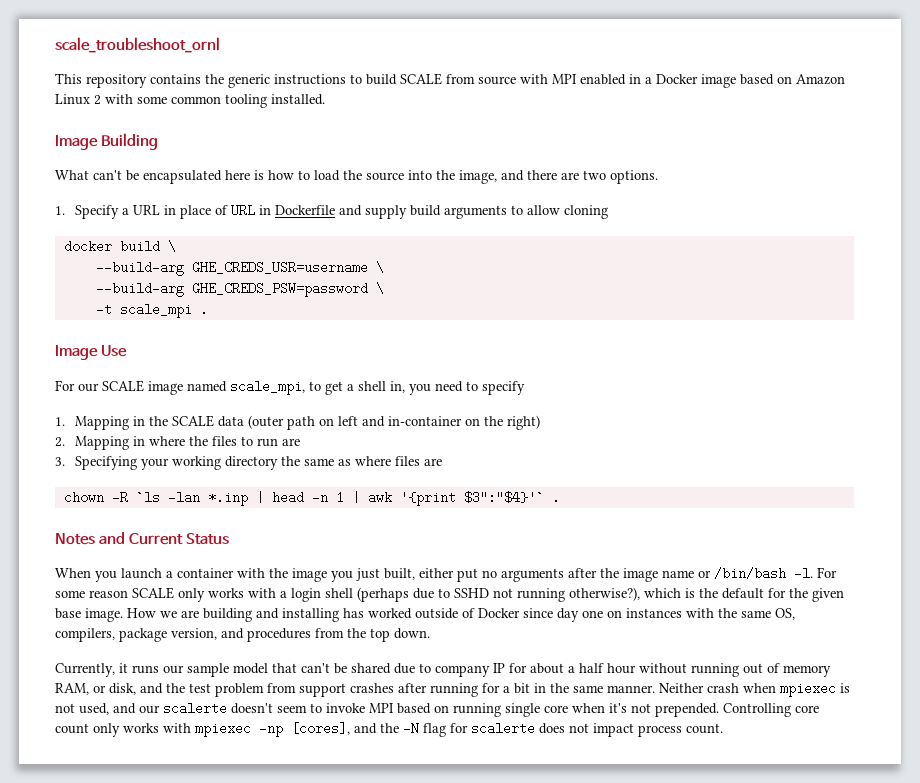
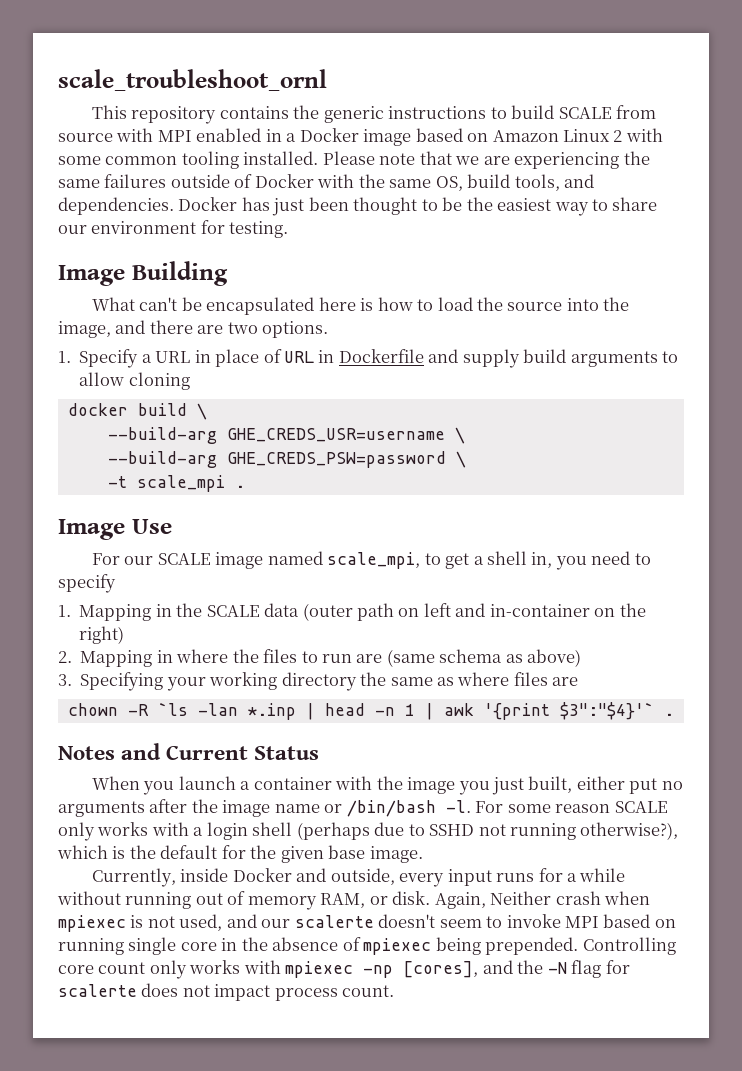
+ Please note that we are experiencing the same failures outside of Docker with the same OS, build tools, and dependencies. Docker has just been thought to be the easiest way to share our environment for testing.
- 2. Mapping in where the files to run are
+ 2. Mapping in where the files to run are (same schema as above)
- For some reason SCALE only works with a login shell (perhaps due to SSHD not running otherwise?), which is the default for the given base image. How we are building and installing has worked outside of Docker since day one on instances with the same OS, compilers, package version, and procedures from the top down.
- Currently, it runs our sample model that can't be shared due to company IP for about a half hour without running out of memory RAM, or disk, and the test problem from support crashes after running for a bit in the same manner. Neither crash when mpiexec is not used, and our scalerte doesn't seem to invoke MPI based on running single core when it's not prepended.
+ For some reason SCALE only works with a login shell (perhaps due to SSHD not running otherwise?), which is the default for the given base image.
+ Currently, inside Docker and outside, every input runs for a while without running out of memory RAM, or disk. Again, Neither crash when mpiexec is not used, and our scalerte doesn't seem to invoke MPI based on running single core in the absence of mpiexec being prepended.

